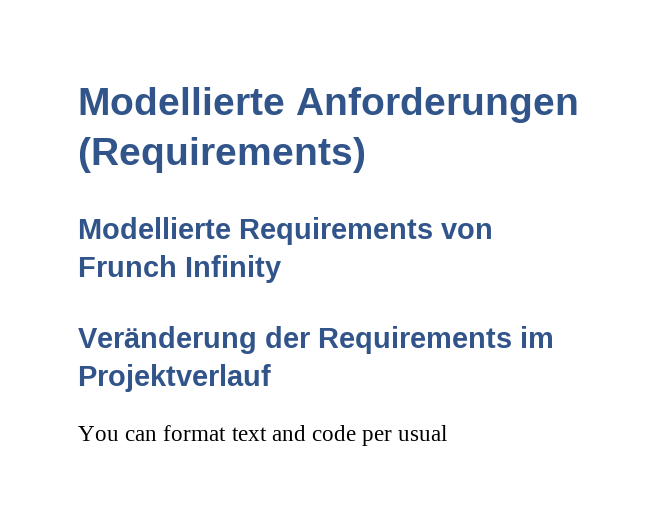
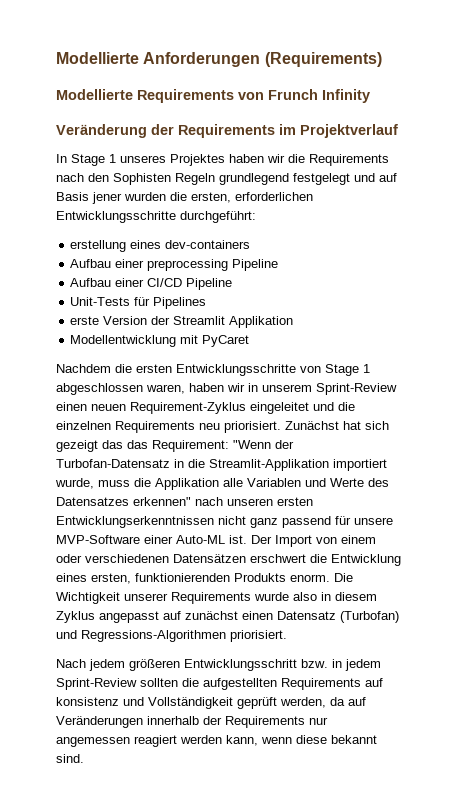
- You can format text and code per usual
+ In Stage 1 unseres Projektes haben wir die Requirements nach den Sophisten Regeln grundlegend festgelegt und auf Basis jener wurden die ersten, erforderlichen Entwicklungsschritte durchgeführt:
+ erstellung eines dev-containers
+ Aufbau einer preprocessing Pipeline
+ Aufbau einer CI/CD Pipeline
+ Unit-Tests für Pipelines
+ erste Version der Streamlit Applikation
+ Modellentwicklung mit PyCaret
+ Nachdem die ersten Entwicklungsschritte von Stage 1 abgeschlossen waren, haben wir in unserem Sprint-Review einen neuen Requirement-Zyklus eingeleitet und die einzelnen Requirements neu priorisiert. Zunächst hat sich gezeigt das das Requirement: "Wenn der Turbofan-Datensatz in die Streamlit-Applikation importiert wurde, muss die Applikation alle Variablen und Werte des Datensatzes erkennen" nach unseren ersten Entwicklungserkenntnissen nicht ganz passend für unsere MVP-Software einer Auto-ML ist. Der Import von einem oder verschiedenen Datensätzen erschwert die Entwicklung eines ersten, funktionierenden Produkts enorm. Die Wichtigkeit unserer Requirements wurde also in diesem Zyklus angepasst auf zunächst einen Datensatz (Turbofan) und Regressions-Algorithmen priorisiert.
+ Nach jedem größeren Entwicklungsschritt bzw. in jedem Sprint-Review sollten die aufgestellten Requirements auf konsistenz und Vollständigkeit geprüft werden, da auf Veränderungen innerhalb der Requirements nur angemessen reagiert werden kann, wenn diese bekannt sind.

